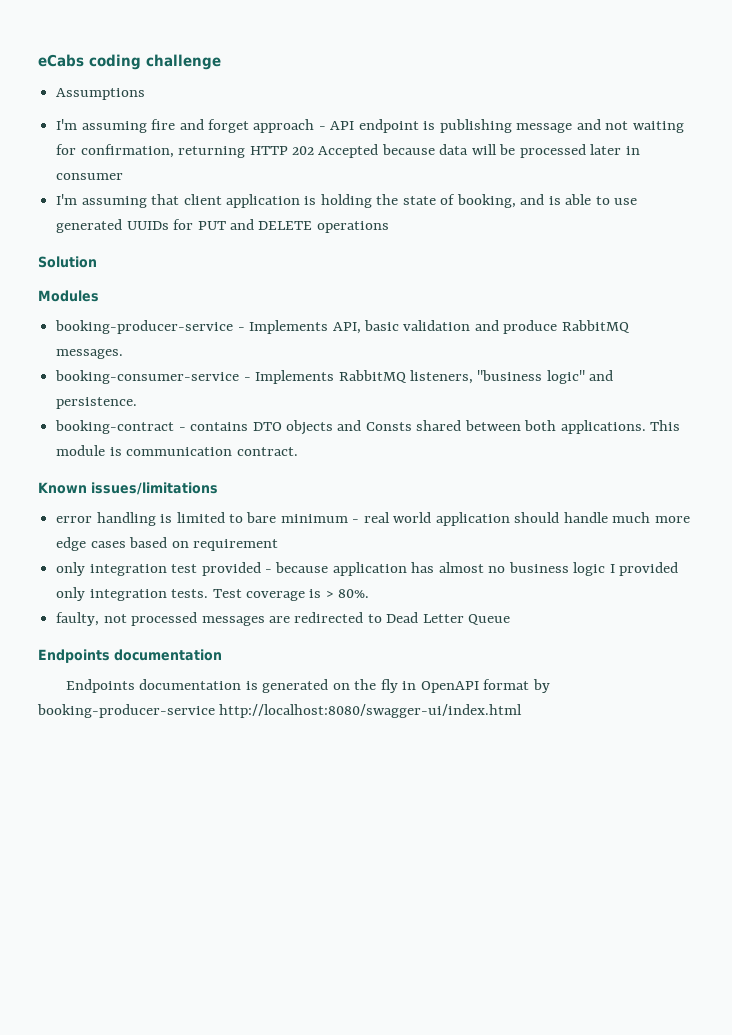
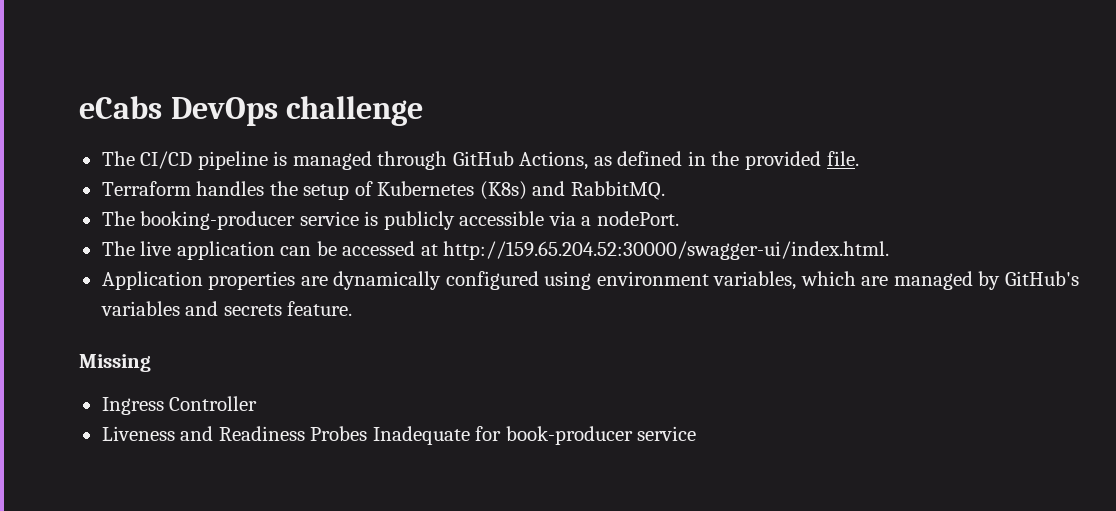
- eCabs coding challenge
+ eCabs DevOps challenge
- Assumptions
- I'm assuming fire and forget approach - API endpoint is publishing message and not waiting for confirmation, returning HTTP 202 Accepted because data will be processed later in consumer
- I'm assuming that client application is holding the state of booking, and is able to use generated UUIDs for PUT and DELETE operations
- Solution
- Modules
- booking-producer-service - Implements API, basic validation and produce RabbitMQ messages.
- booking-consumer-service - Implements RabbitMQ listeners, "business logic" and persistence.
- booking-contract - contains DTO objects and Consts shared between both applications. This module is communication contract.
- Known issues/limitations
- error handling is limited to bare minimum - real world application should handle much more edge cases based on requirement
- only integration test provided - because application has almost no business logic I provided only integration tests. Test coverage is > 80%.
- faulty, not processed messages are redirected to Dead Letter Queue
- Endpoints documentation
- Endpoints documentation is generated on the fly in OpenAPI format by booking-producer-service http://localhost:8080/swagger-ui/index.html
+ The CI/CD pipeline is managed through GitHub Actions, as defined in the provided file.
+ Terraform handles the setup of Kubernetes (K8s) and RabbitMQ.
+ The booking-producer service is publicly accessible via a nodePort.
+ The live application can be accessed at http://159.65.204.52:30000/swagger-ui/index.html.
+ Application properties are dynamically configured using environment variables, which are managed by GitHub's variables and secrets feature.
+ Missing
+ Ingress Controller
+ Liveness and Readiness Probes Inadequate for book-producer service

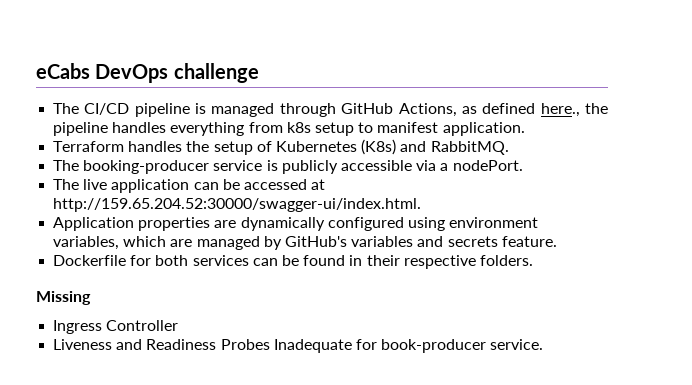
- The CI/CD pipeline is managed through GitHub Actions, as defined in the provided file.
+ The CI/CD pipeline is managed through GitHub Actions, as defined here., the pipeline handles everything from k8s setup to manifest application.
+ Dockerfile for both services can be found in their respective folders.
- Liveness and Readiness Probes Inadequate for book-producer service
+ Liveness and Readiness Probes Inadequate for book-producer service.

